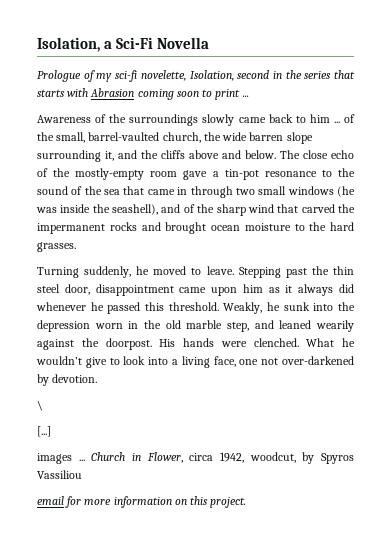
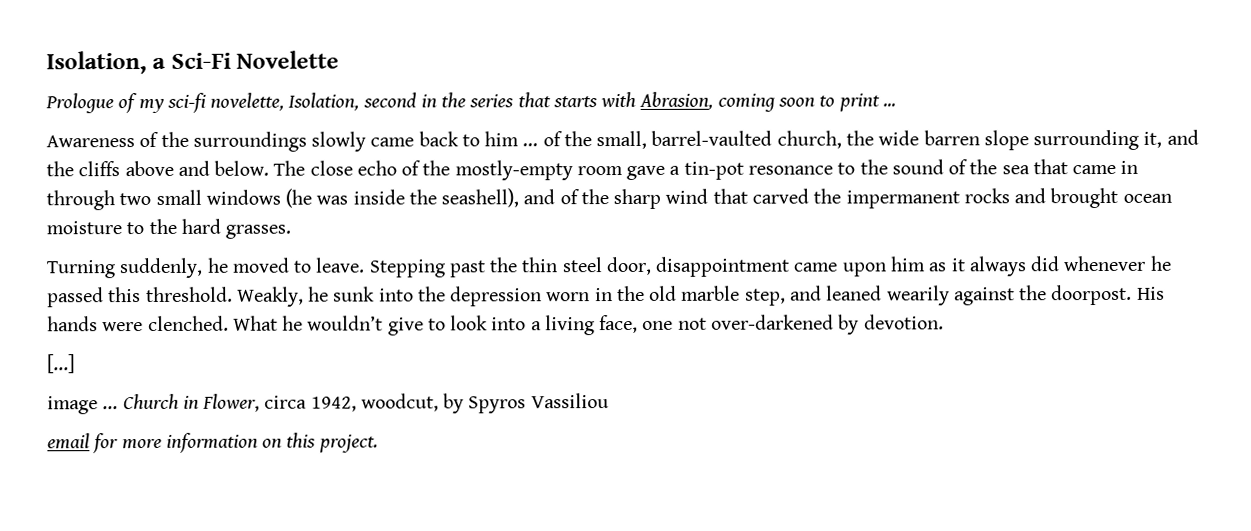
- Isolation, a Sci-Fi Novella
+ Isolation, a Sci-Fi Novelette
- Prologue of my sci-fi novelette, Isolation, second in the series that starts with Abrasion coming soon to print ...
+ Prologue of my sci-fi novelette, Isolation, second in the series that starts with Abrasion, coming soon to print ...
- \
- images ...
+ image ...

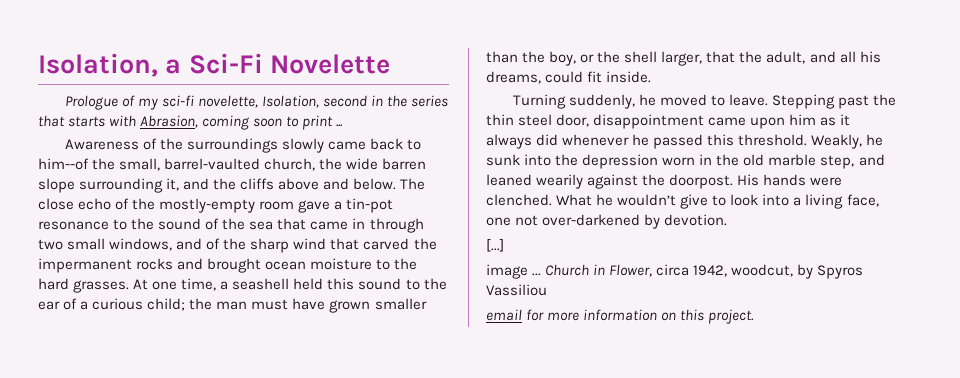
- Awareness of the surroundings slowly came back to him ... of the small, barrel-vaulted church, the wide barren slope surrounding it, and the cliffs above and below.
+ Awareness of the surroundings slowly came back to him--of the small, barrel-vaulted church, the wide barren slope surrounding it, and the cliffs above and below.
- The close echo of the mostly-empty room gave a tin-pot resonance to the sound of the sea that came in through two small windows (he was inside the seashell), and of the sharp wind that carved the impermanent rocks and brought ocean moisture to the hard grasses.
+ The close echo of the mostly-empty room gave a tin-pot resonance to the sound of the sea that came in through two small windows, and of the sharp wind that carved the impermanent rocks and brought ocean moisture to the hard grasses. At one time, a seashell held this sound to the ear of a curious child; the man must have grown smaller than the boy, or the shell larger, that the adult, and all his dreams, could fit inside.

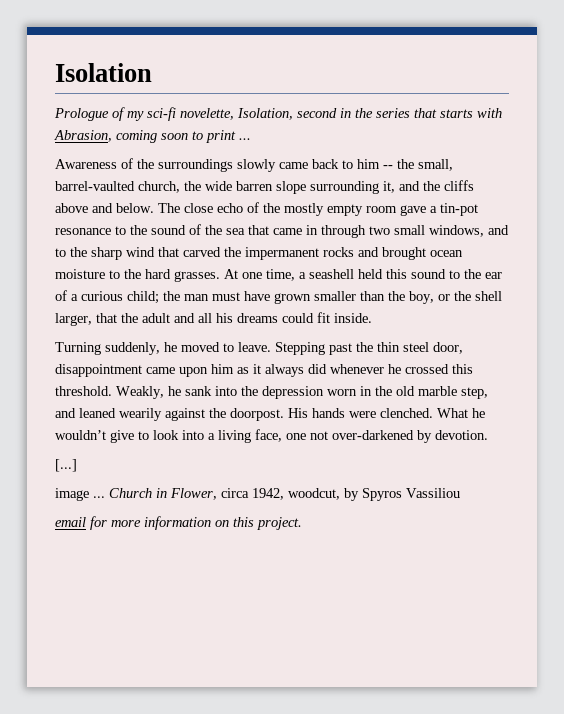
- Isolation, a Sci-Fi Novelette
+ Isolation
- Awareness of the surroundings slowly came back to him--of the small, barrel-vaulted church, the wide barren slope surrounding it, and the cliffs above and below.
+ Awareness of the surroundings slowly came back to him -- the small, barrel-vaulted church, the wide barren slope surrounding it, and the cliffs above and below.
- The close echo of the mostly-empty room gave a tin-pot resonance to the sound of the sea that came in through two small windows, and of the sharp wind that carved the impermanent rocks and brought ocean moisture to the hard grasses.
+ The close echo of the mostly empty room gave a tin-pot resonance to the sound of the sea that came in through two small windows, and to the sharp wind that carved the impermanent rocks and brought ocean moisture to the hard grasses.
- At one time, a seashell held this sound to the ear of a curious child; the man must have grown smaller than the boy, or the shell larger, that the adult, and all his dreams, could fit inside.
+ At one time, a seashell held this sound to the ear of a curious child; the man must have grown smaller than the boy, or the shell larger, that the adult and all his dreams could fit inside.
- Stepping past the thin steel door, disappointment came upon him as it always did whenever he passed this threshold.
+ Stepping past the thin steel door, disappointment came upon him as it always did whenever he crossed this threshold.
- Weakly, he sunk into the depression worn in the old marble step, and leaned wearily against the doorpost.
+ Weakly, he sank into the depression worn in the old marble step, and leaned wearily against the doorpost.

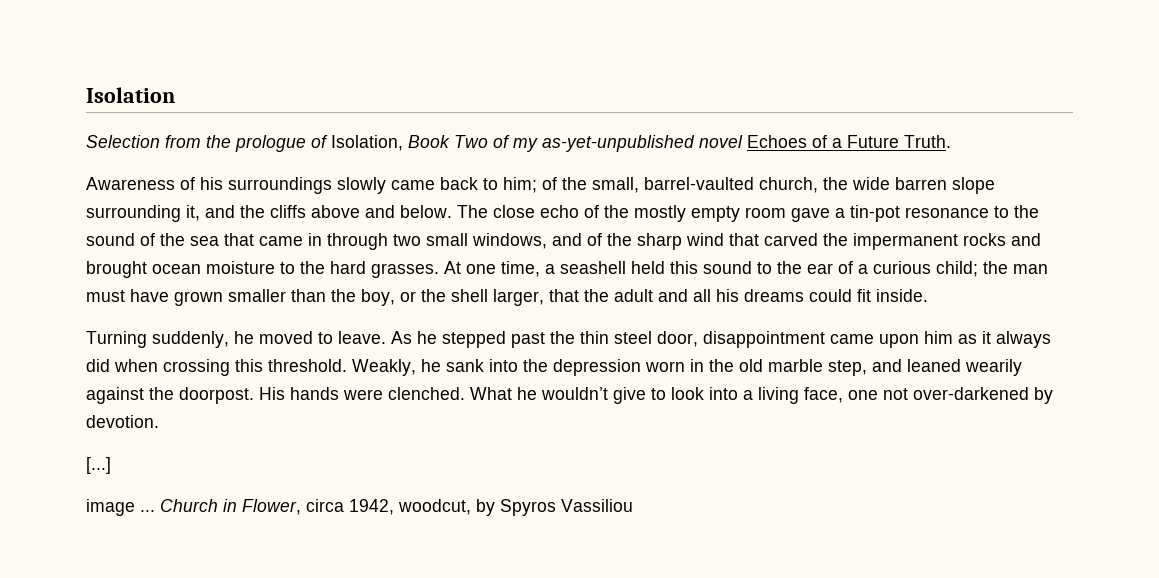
- Prologue of my sci-fi novelette, Isolation, second in the series that starts with Abrasion, coming soon to print ...
+ Selection from the prologue of Isolation, Book Two of my as-yet-unpublished novel Echoes of a Future Truth.
- Awareness of the surroundings slowly came back to him -- the small, barrel-vaulted church, the wide barren slope surrounding it, and the cliffs above and below.
+ Awareness of his surroundings slowly came back to him; of the small, barrel-vaulted church, the wide barren slope surrounding it, and the cliffs above and below.
- The close echo of the mostly empty room gave a tin-pot resonance to the sound of the sea that came in through two small windows, and to the sharp wind that carved the impermanent rocks and brought ocean moisture to the hard grasses.
+ The close echo of the mostly empty room gave a tin-pot resonance to the sound of the sea that came in through two small windows, and of the sharp wind that carved the impermanent rocks and brought ocean moisture to the hard grasses.
- Stepping past the thin steel door, disappointment came upon him as it always did whenever he crossed this threshold.
+ As he stepped past the thin steel door, disappointment came upon him as it always did when crossing this threshold.
- email for more information on this project.

